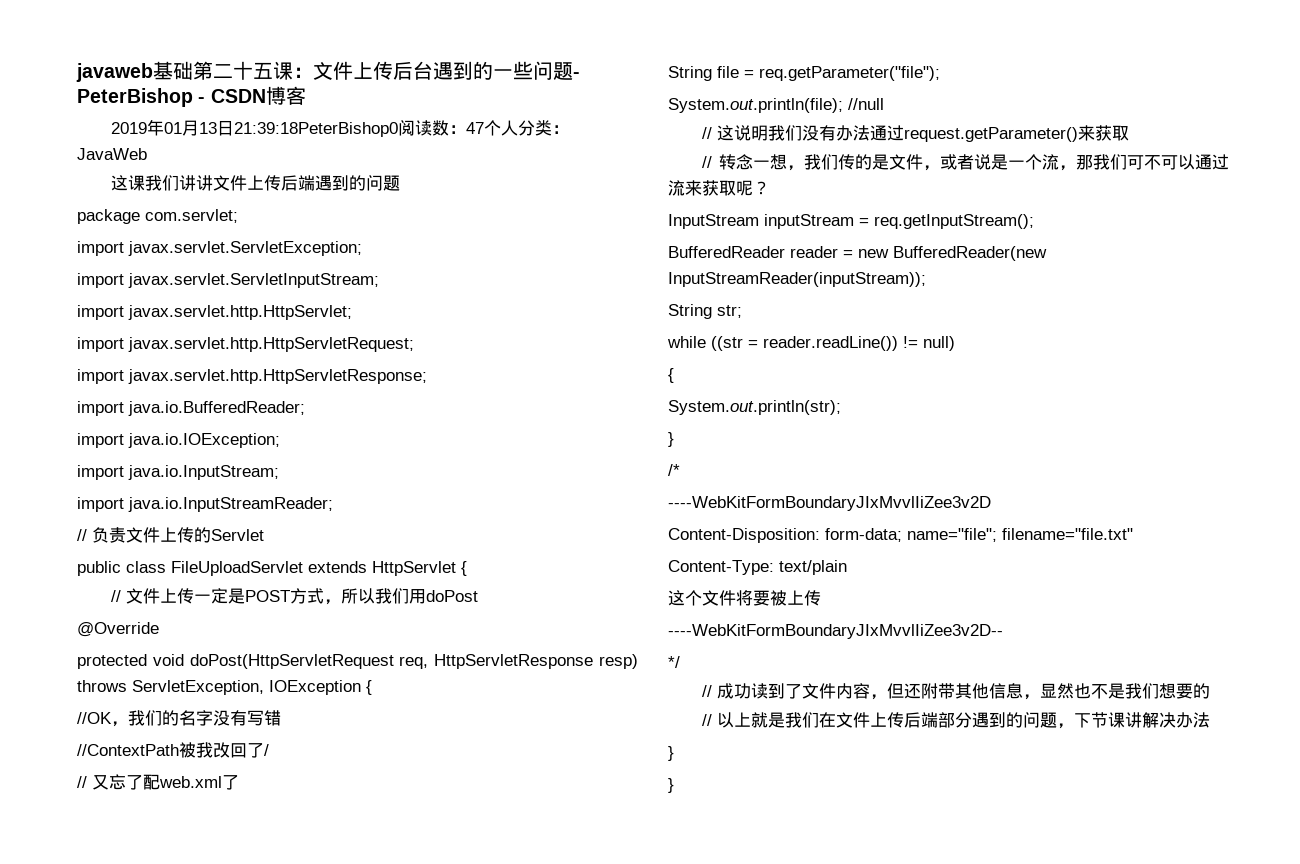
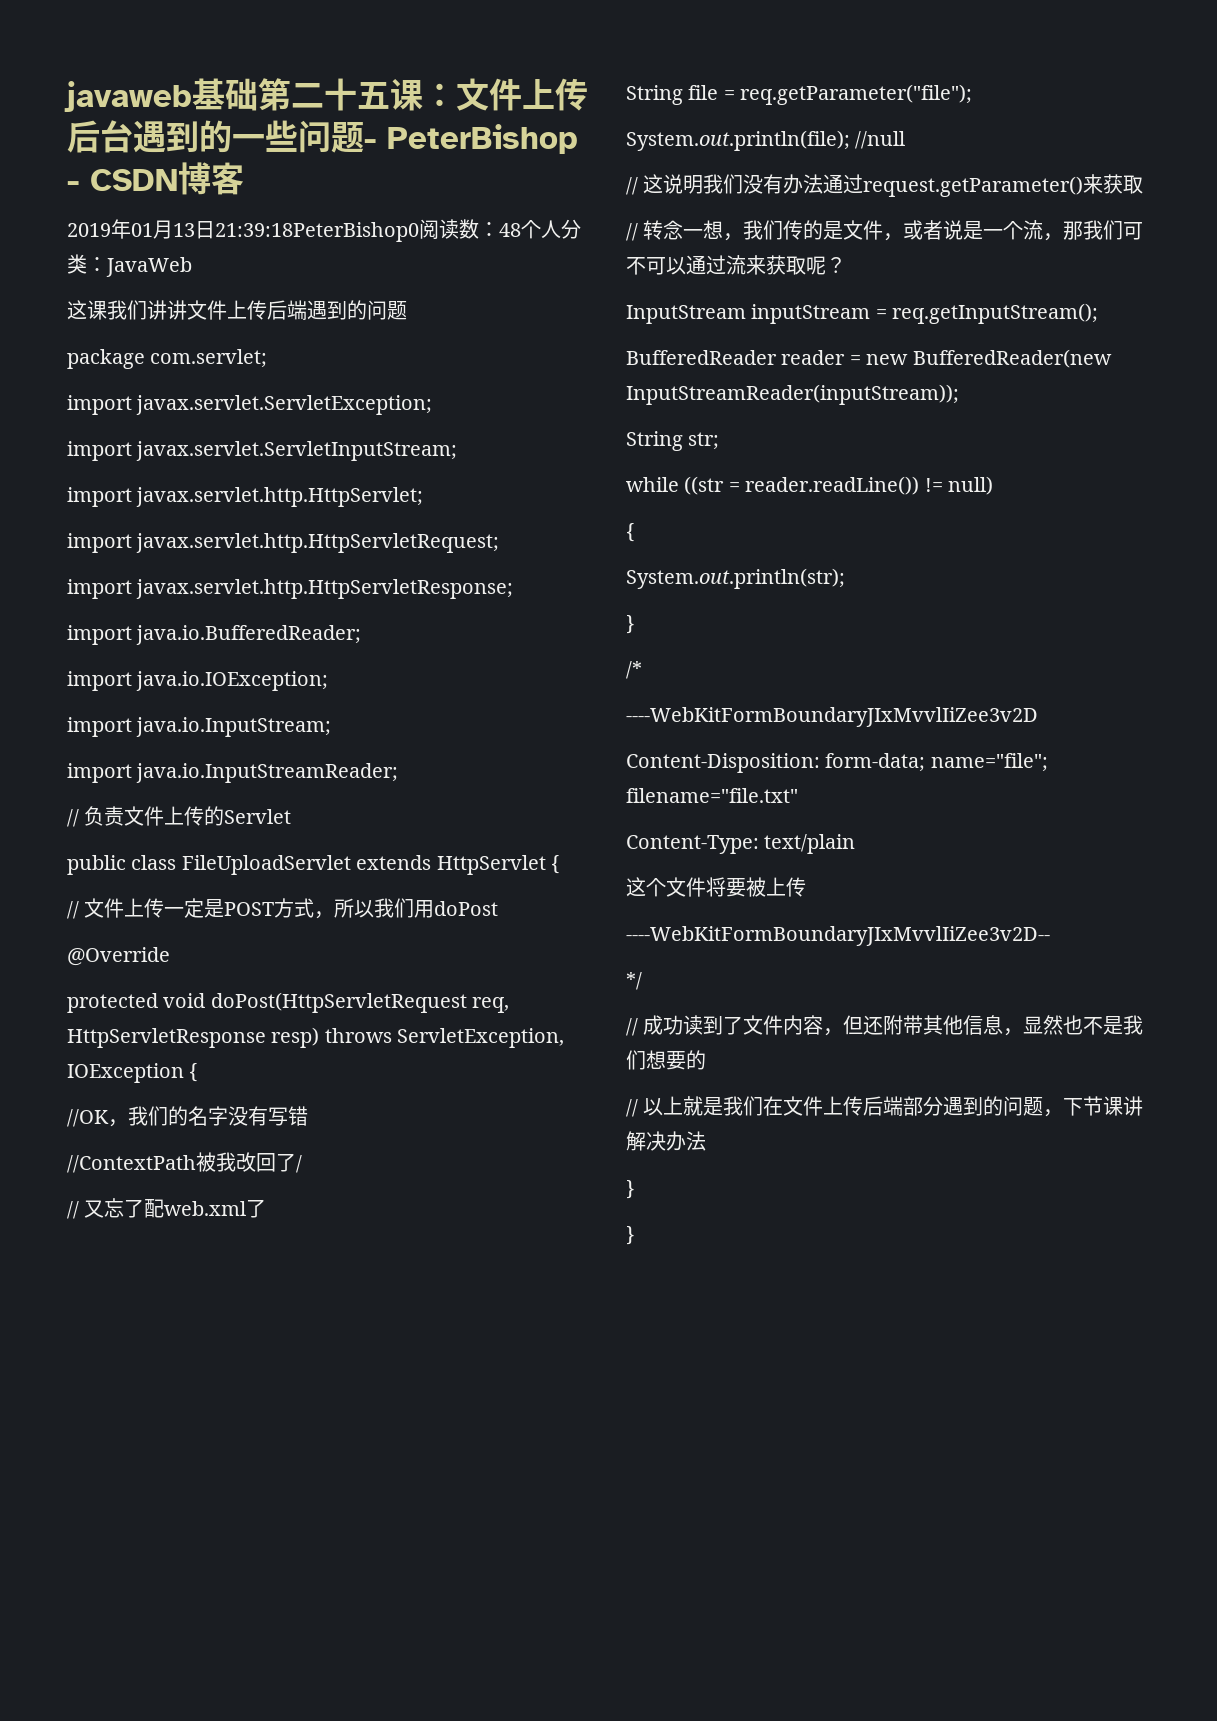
- 2019年01月13日21:39:18PeterBishop0阅读数：47个人分类：JavaWeb
+ 2019年01月13日21:39:18PeterBishop0阅读数：48个人分类：JavaWeb

